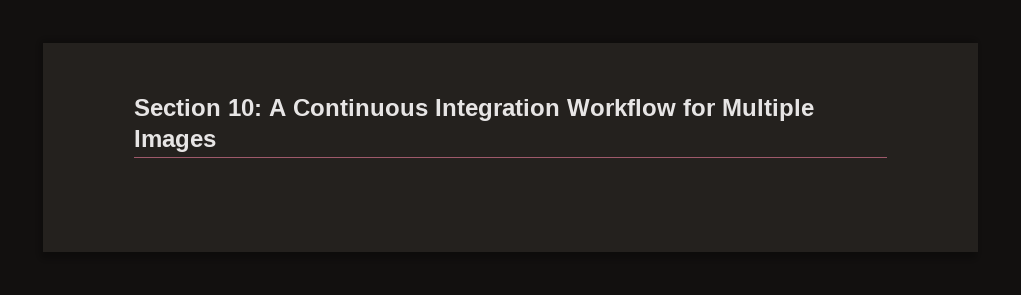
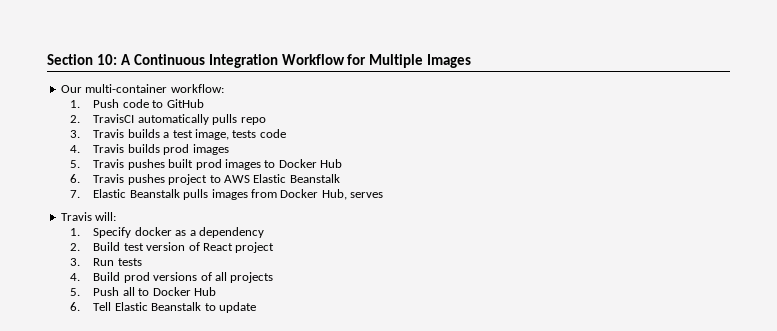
+ Our multi-container workflow:
+ 1. Push code to GitHub
+ 2. TravisCI automatically pulls repo
+ 3. Travis builds a test image, tests code
+ 4. Travis builds prod images
+ 5. Travis pushes built prod images to Docker Hub
+ 6. Travis pushes project to AWS Elastic Beanstalk
+ 7. Elastic Beanstalk pulls images from Docker Hub, serves
+ Travis will:
+ 1. Specify docker as a dependency
+ 2. Build test version of React project
+ 3. Run tests
+ 4. Build prod versions of all projects
+ 5. Push all to Docker Hub
+ 6. Tell Elastic Beanstalk to update

